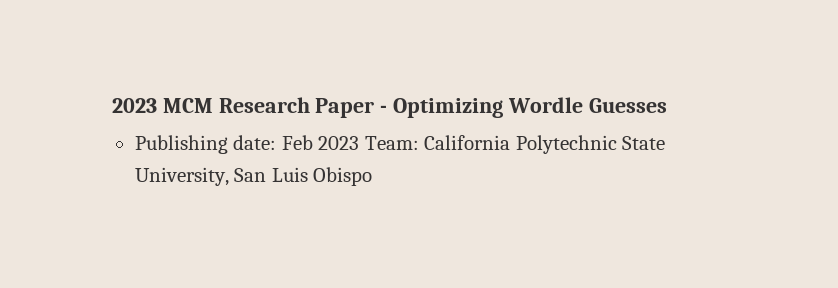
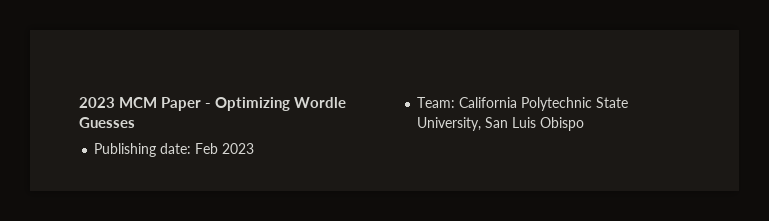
- 2023 MCM Research Paper - Optimizing Wordle Guesses
+ 2023 MCM Paper - Optimizing Wordle Guesses
- Publishing date: Feb 2023 Team: California Polytechnic State University, San Luis Obispo
+ Publishing date: Feb 2023
+ Team: California Polytechnic State University, San Luis Obispo

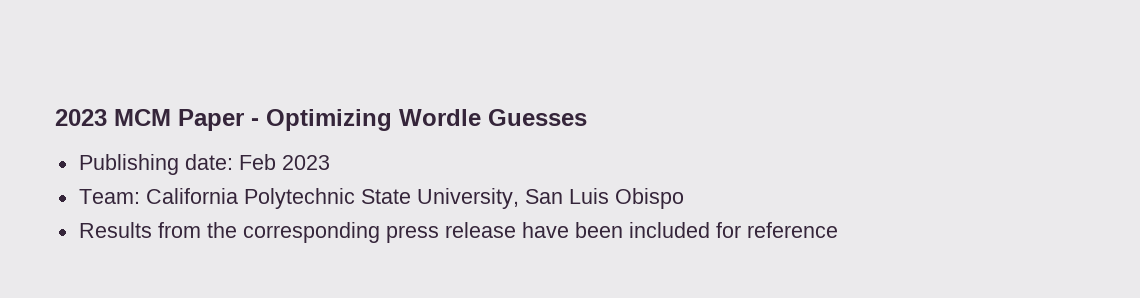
+ Results from the corresponding press release have been included for reference

